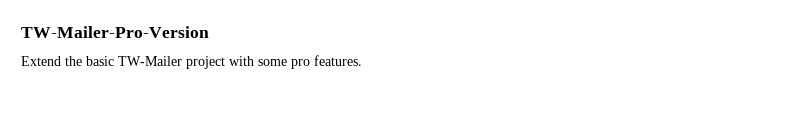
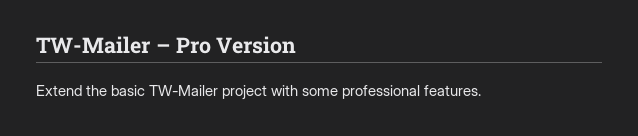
- TW-Mailer-Pro-Version
+ TW-Mailer – Pro Version
- Extend the basic TW-Mailer project with some pro features.
+ Extend the basic TW-Mailer project with some professional features.

